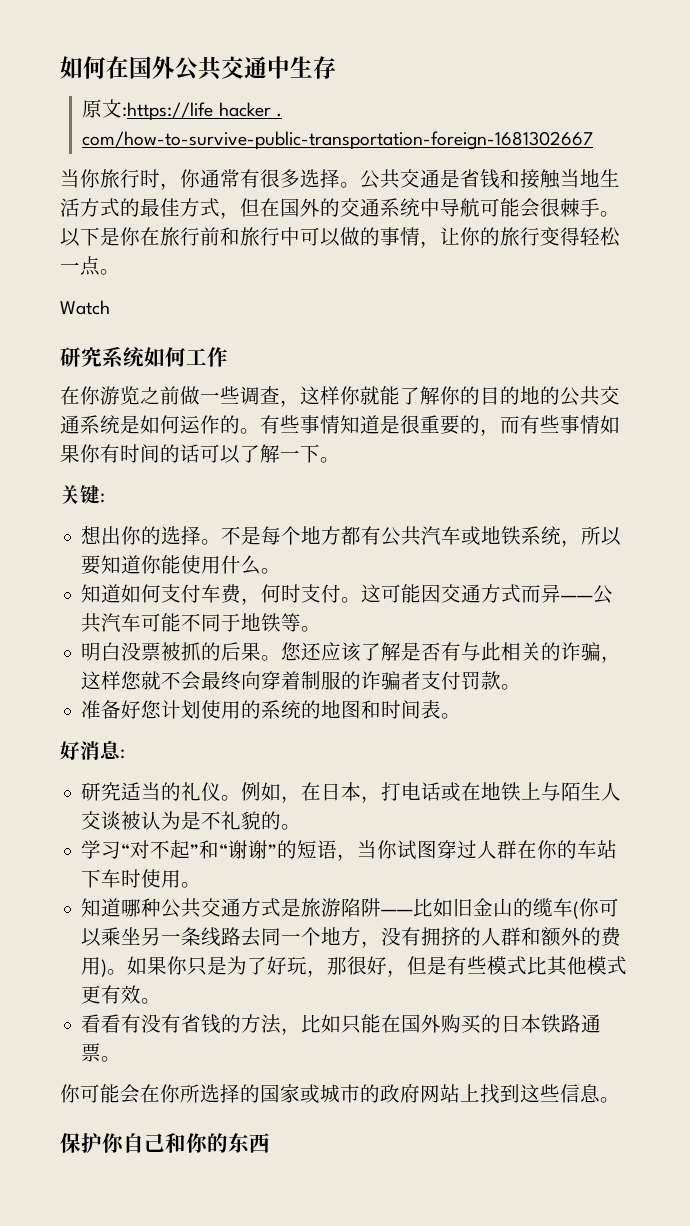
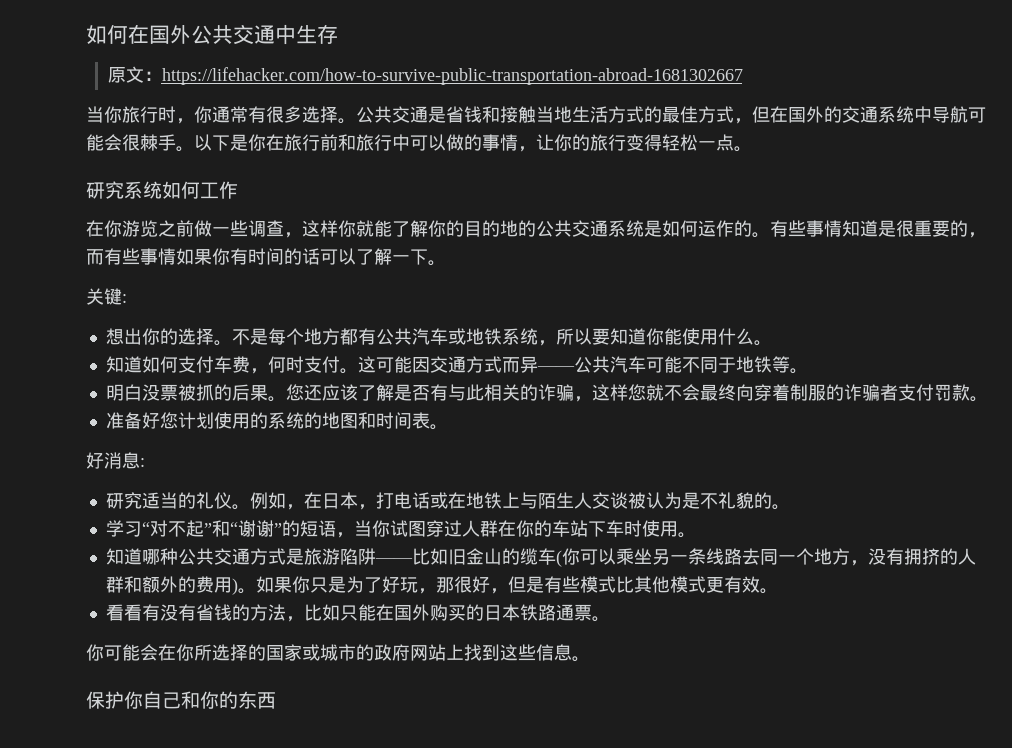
- 原文:https://life hacker . com/how-to-survive-public-transportation-foreign-1681302667
+ 原文：https://lifehacker.com/how-to-survive-public-transportation-abroad-1681302667
- Watch

